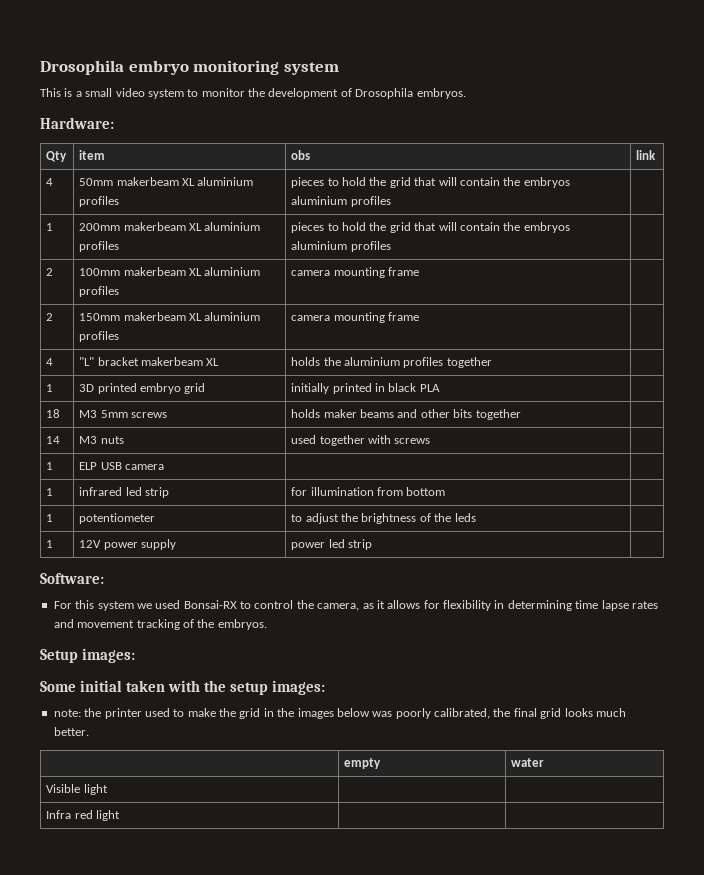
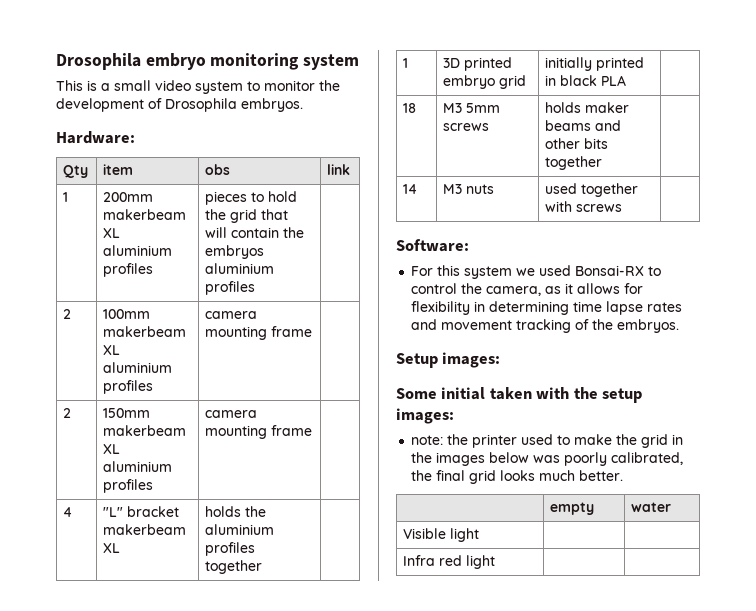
- 4 | 50mm makerbeam XL aluminium profiles | pieces to hold the grid that will contain the embryos aluminium profiles |
- 1 | ELP USB camera | |
- 1 | infrared led strip | for illumination from bottom |
- 1 | potentiometer | to adjust the brightness of the leds |
- 1 | 12V power supply | power led strip |

